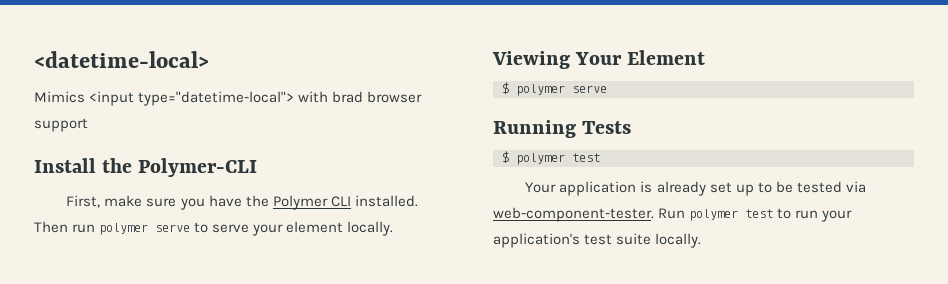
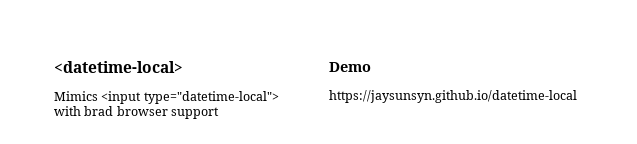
- Install the Polymer-CLI
- First, make sure you have the Polymer CLI installed. Then run polymer serve to serve your element locally.
- Viewing Your Element
- $ polymer serve
- Running Tests
- $ polymer test
- Your application is already set up to be tested via web-component-tester. Run polymer test to run your application's test suite locally.
+ Demo
+ https://jaysunsyn.github.io/datetime-local

